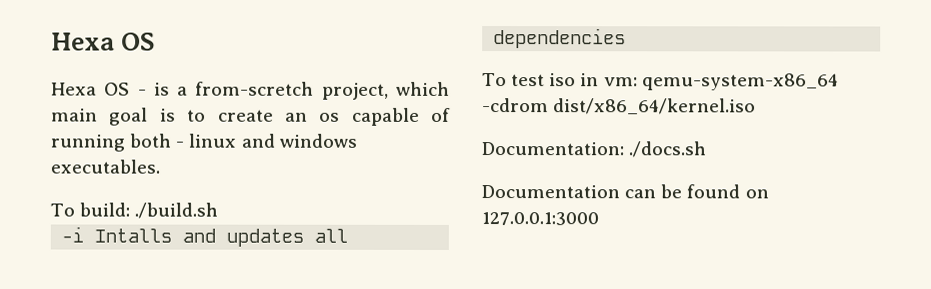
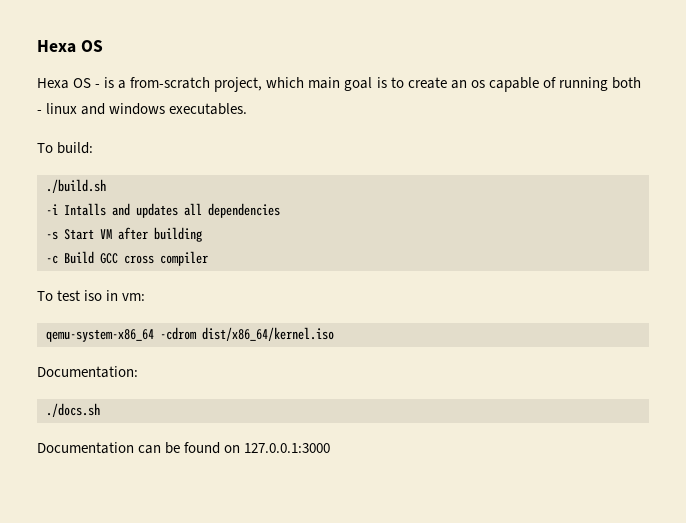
- Hexa OS - is a from-scretch project, which main goal is to create an os capable of running both - linux and windows executables.
+ Hexa OS - is a from-scratch project, which main goal is to create an os capable of running both - linux and windows executables.
- To build: ./build.sh
+ To build:
+ ./build.sh
+ -s Start VM after building
+ -c Build GCC cross compiler
- To test iso in vm: qemu-system-x86_64 -cdrom dist/x86_64/kernel.iso
+ To test iso in vm:
+ qemu-system-x86_64 -cdrom dist/x86_64/kernel.iso
- Documentation: ./docs.sh
+ Documentation:
+ ./docs.sh

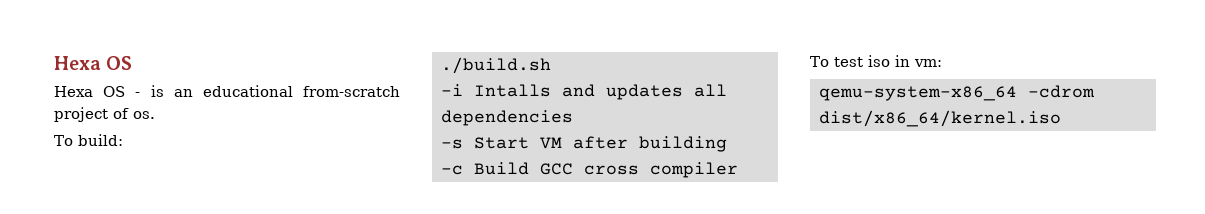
- Hexa OS - is a from-scratch project, which main goal is to create an os capable of running both - linux and windows executables.
+ Hexa OS - is an educational from-scratch project of os.
- Documentation:
- ./docs.sh
- Documentation can be found on 127.0.0.1:3000

